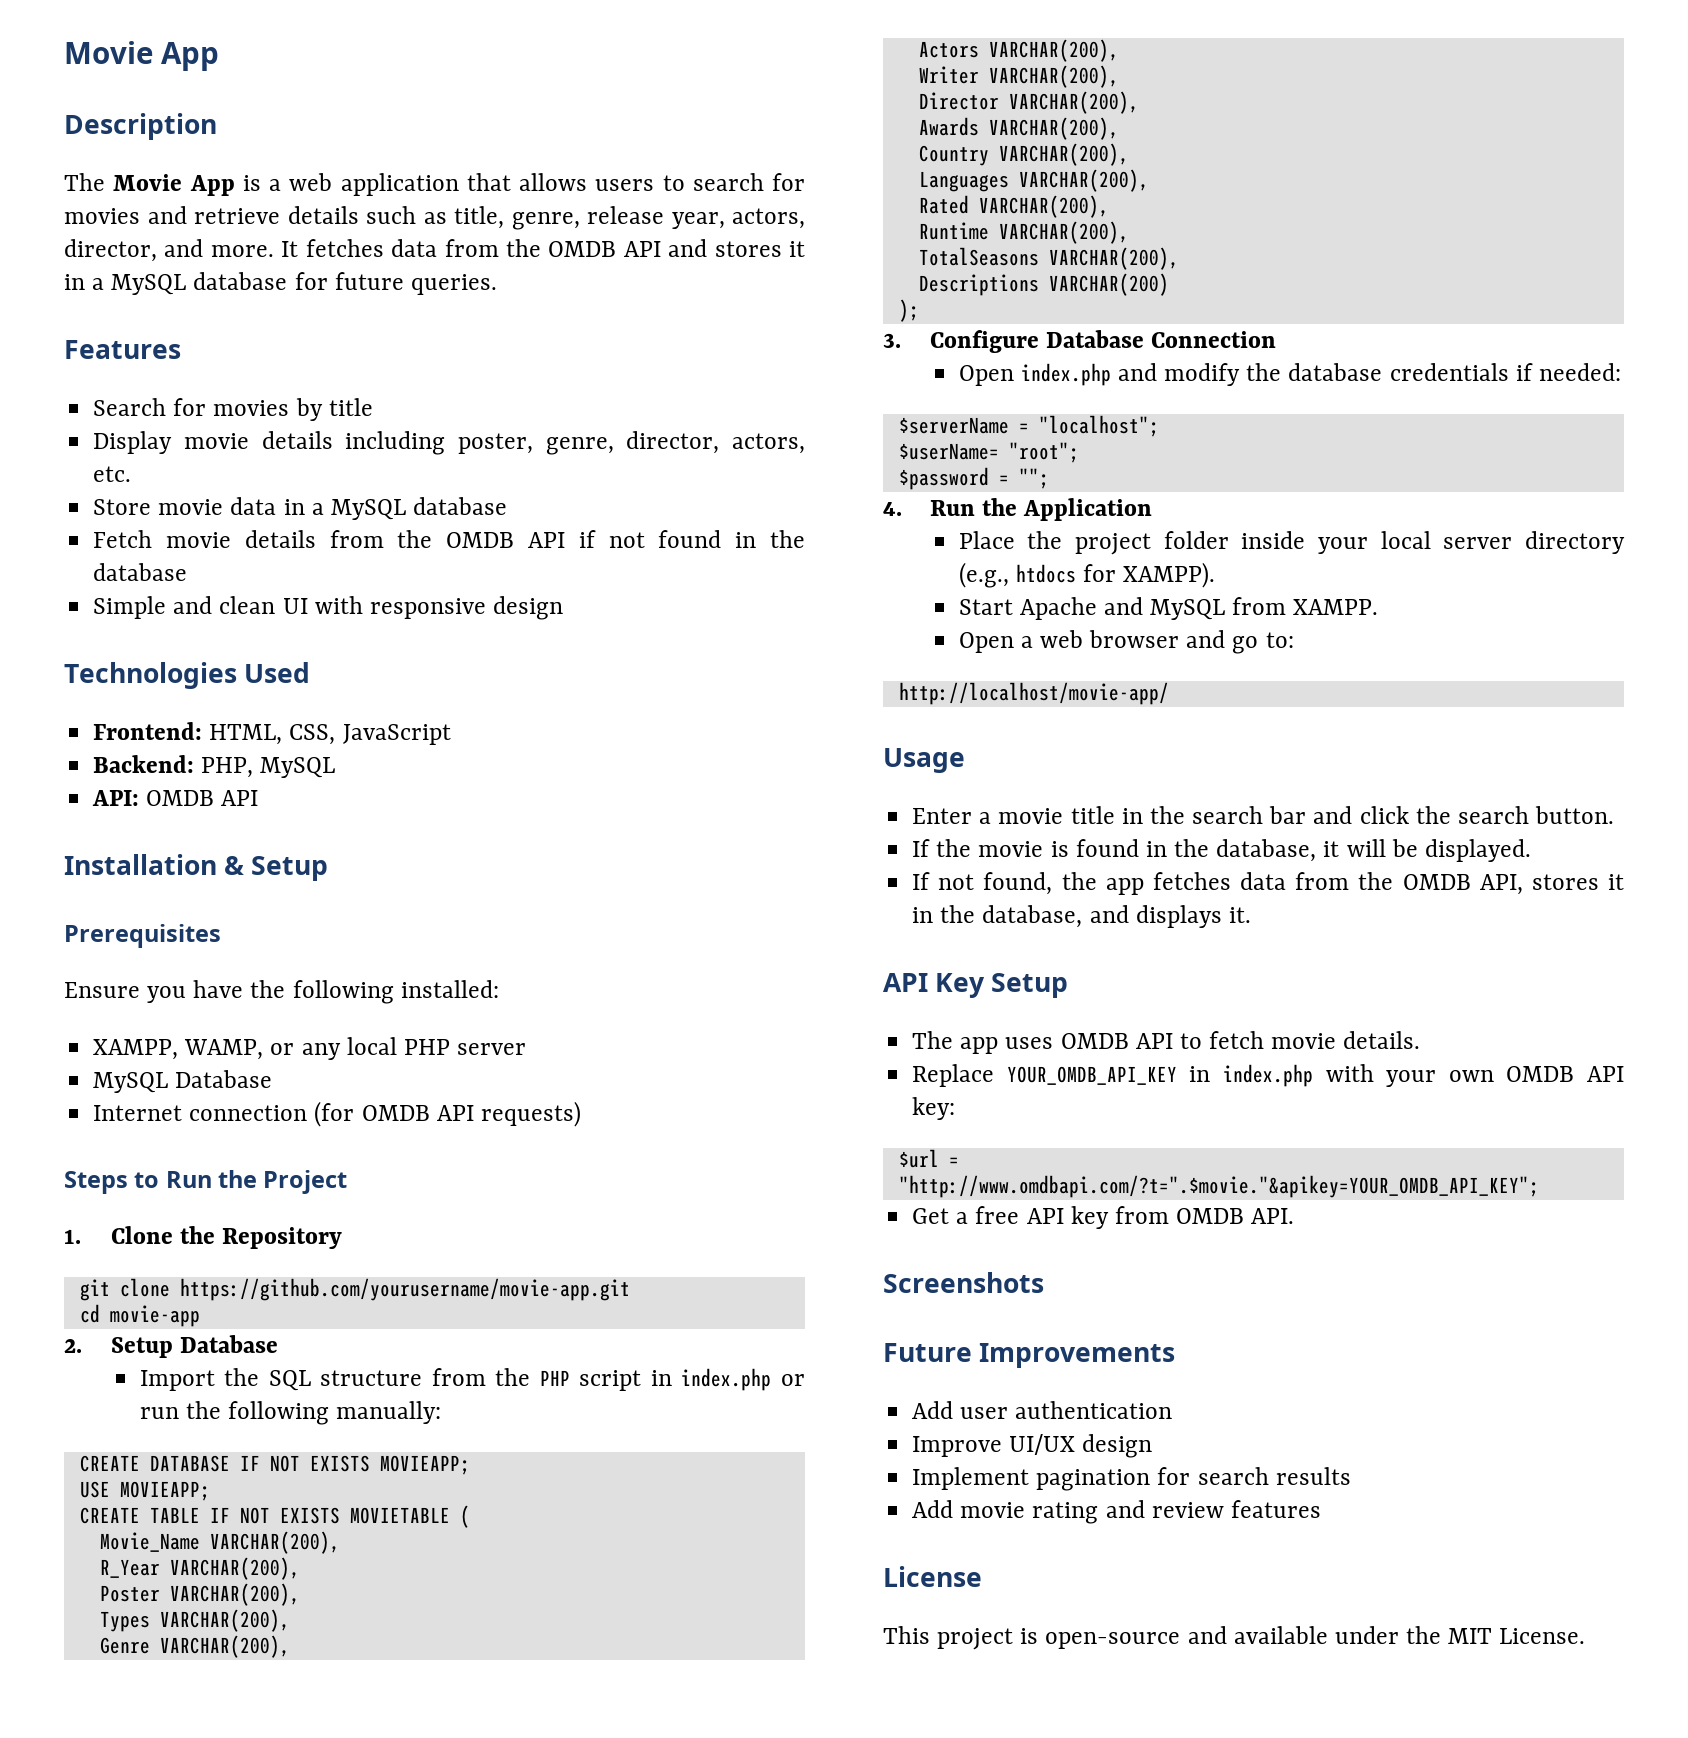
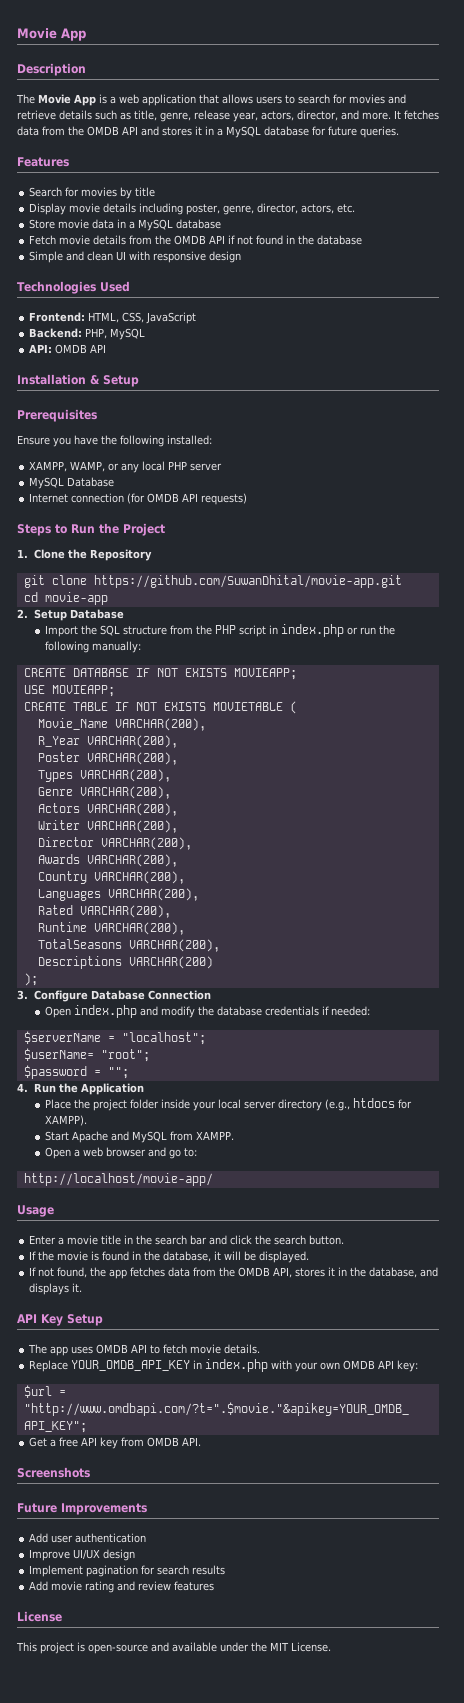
- git clone https://github.com/yourusername/movie-app.git
+ git clone https://github.com/SuwanDhital/movie-app.git

